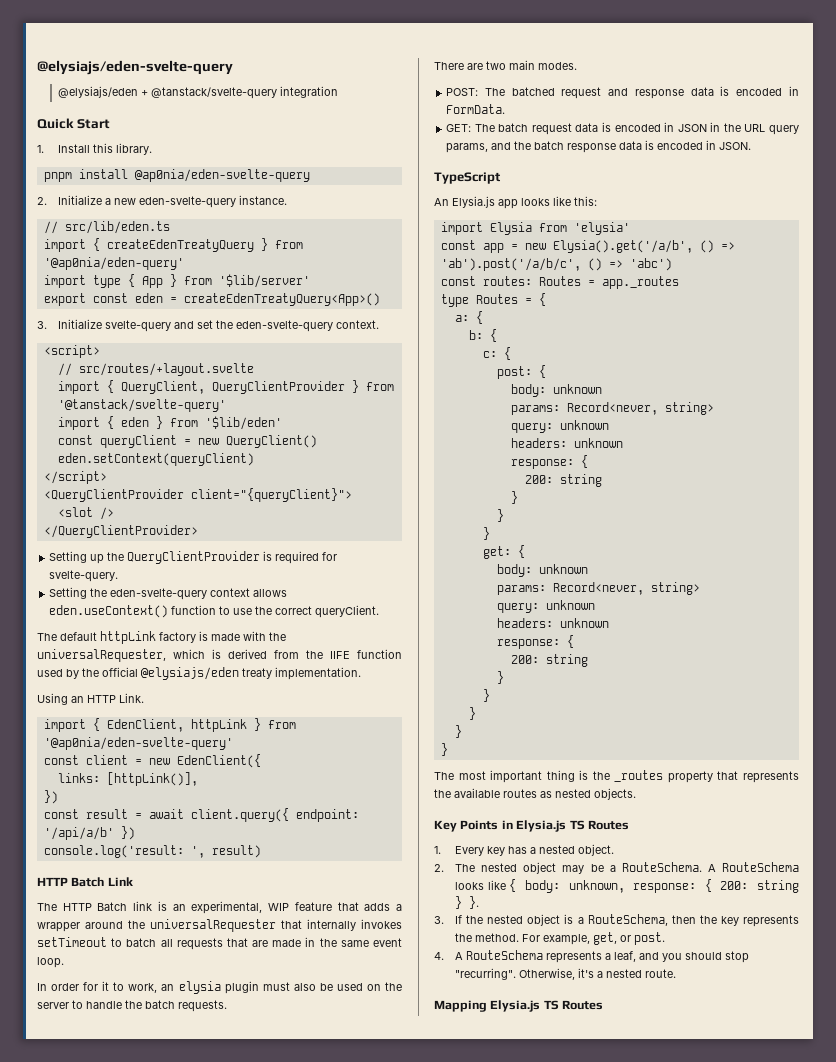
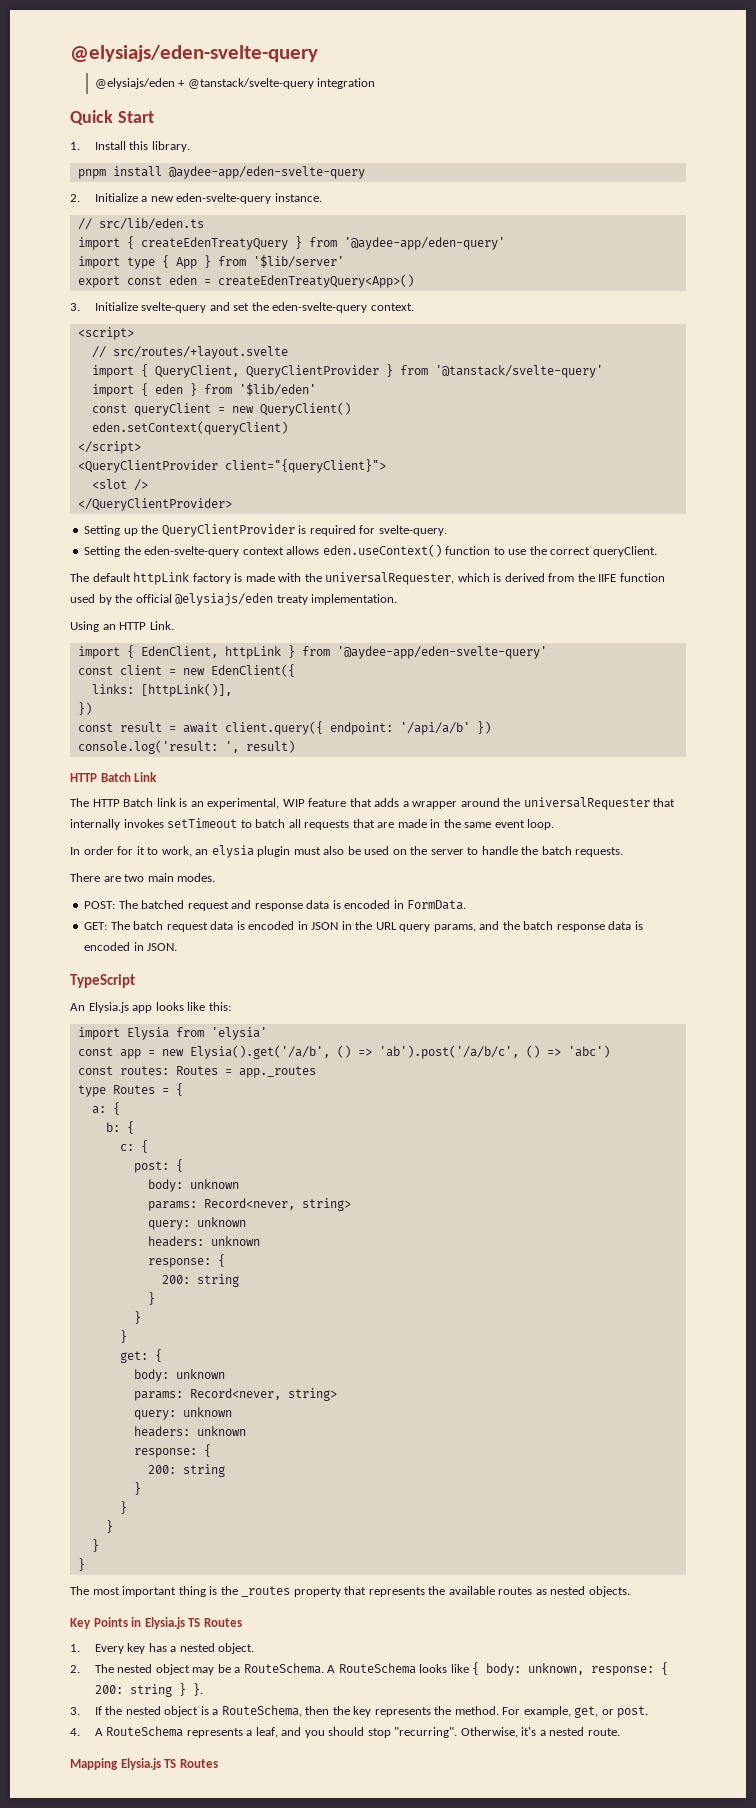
- pnpm install @ap0nia/eden-svelte-query
+ pnpm install @aydee-app/eden-svelte-query
- import { createEdenTreatyQuery } from '@ap0nia/eden-query'
+ import { createEdenTreatyQuery } from '@aydee-app/eden-query'
- import { EdenClient, httpLink } from '@ap0nia/eden-svelte-query'
+ import { EdenClient, httpLink } from '@aydee-app/eden-svelte-query'

